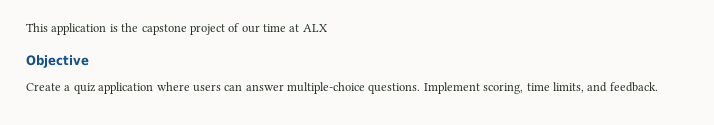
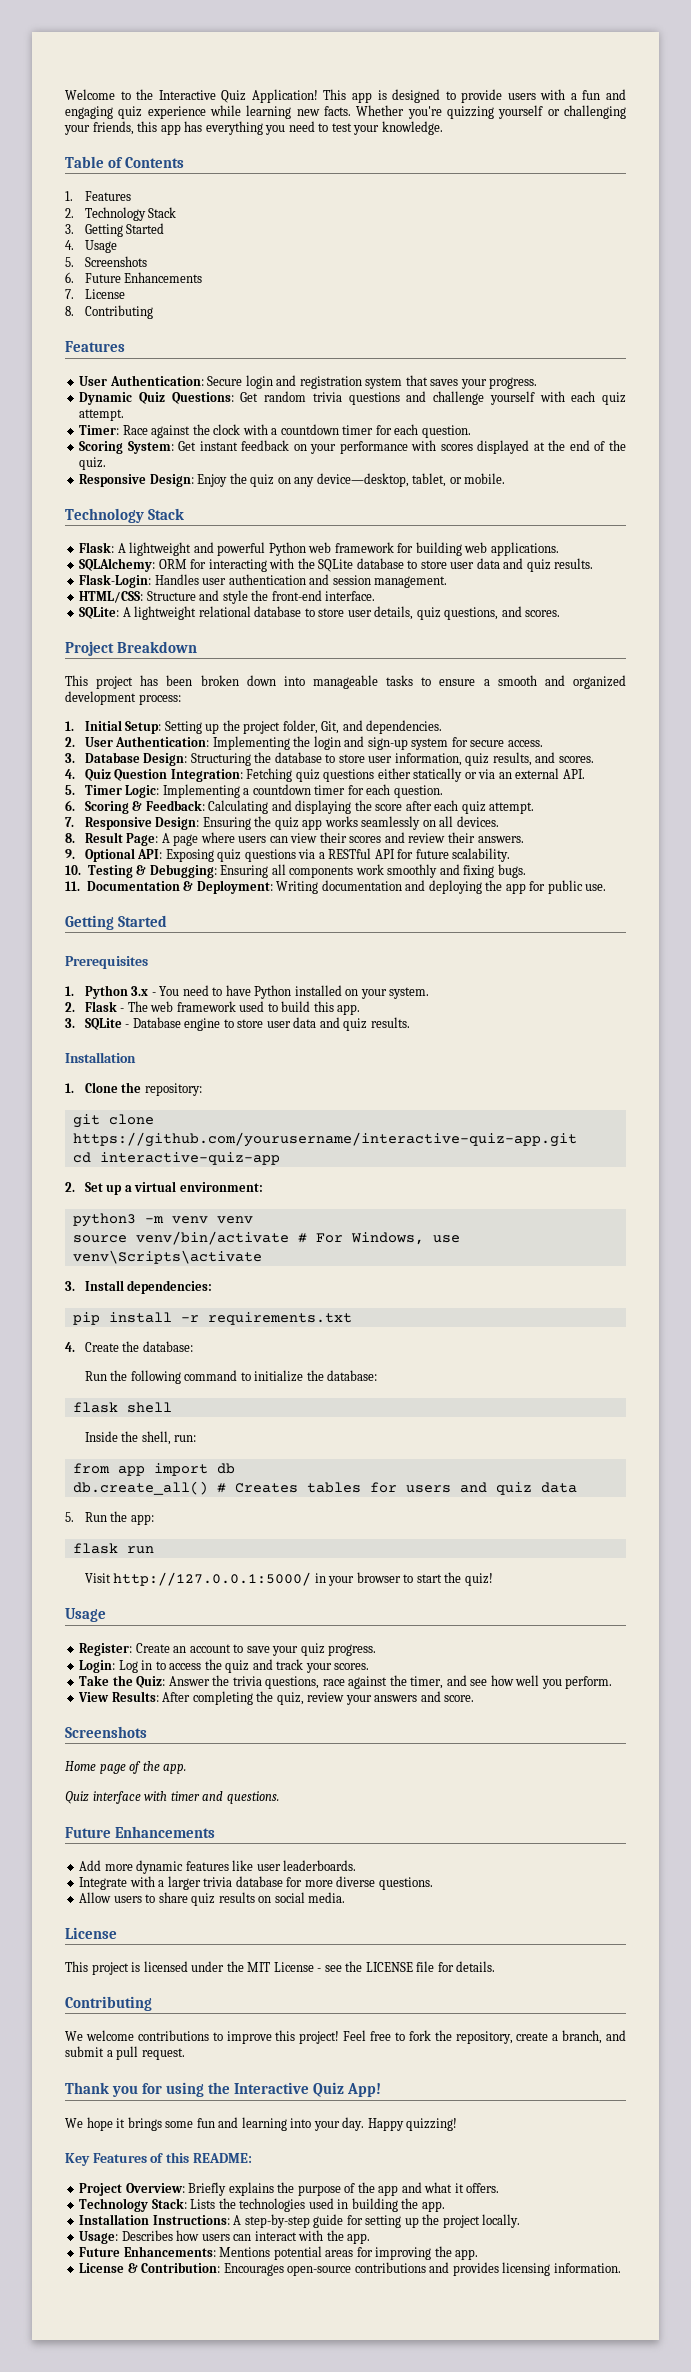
- This application is the capstone project of our time at ALX
- Objective
- Create a quiz application where users can answer multiple-choice questions. Implement scoring, time limits, and feedback.
+ Welcome to the Interactive Quiz Application! This app is designed to provide users with a fun and engaging quiz experience while learning new facts. Whether you're quizzing yourself or challenging your friends, this app has everything you need to test your knowledge.
+ Table of Contents
+ 1. Features
+ 2. Technology Stack
+ 3. Getting Started
+ 4. Usage
+ 5. Screenshots
+ 6. Future Enhancements
+ 7. License
+ 8. Contributing
+ Features
+ User Authentication: Secure login and registration system that saves your progress.
+ Dynamic Quiz Questions: Get random trivia questions and challenge yourself with each quiz attempt.
+ Timer: Race against the clock with a countdown timer for each question.
+ Scoring System: Get instant feedback on your performance with scores displayed at the end of the quiz.
+ Responsive Design: Enjoy the quiz on any device—desktop, tablet, or mobile.
+ Technology Stack
+ Flask: A lightweight and powerful Python web framework for building web applications.
+ SQLAlchemy: ORM for interacting with the SQLite database to store user data and quiz results.
+ Flask-Login: Handles user authentication and session management.
+ HTML/CSS: Structure and style the front-end interface.
+ SQLite: A lightweight relational database to store user details, quiz questions, and scores.
+ Project Breakdown
+ This project has been broken down into manageable tasks to ensure a smooth and organized development process:
+ 1. Initial Setup: Setting up the project folder, Git, and dependencies.
+ 2. User Authentication: Implementing the login and sign-up system for secure access.
+ 3. Database Design: Structuring the database to store user information, quiz results, and scores.
+ 4. Quiz Question Integration: Fetching quiz questions either statically or via an external API.
+ 5. Timer Logic: Implementing a countdown timer for each question.
+ 6. Scoring & Feedback: Calculating and displaying the score after each quiz attempt.
+ 7. Responsive Design: Ensuring the quiz app works seamlessly on all devices.
+ 8. Result Page: A page where users can view their scores and review their answers.
+ 9. Optional API: Exposing quiz questions via a RESTful API for future scalability.
+ 10. Testing & Debugging: Ensuring all components work smoothly and fixing bugs.
+ 11. Documentation & Deployment: Writing documentation and deploying the app for public use.
+ Getting Started
+ Prerequisites
+ 1. Python 3.x - You need to have Python installed on your system.
+ 2. Flask - The web framework used to build this app.
+ 3. SQLite - Database engine to store user data and quiz results.
+ Installation
+ 1. Clone the repository:
+ git clone https://github.com/yourusername/interactive-quiz-app.git
+ cd interactive-quiz-app
+ 2. Set up a virtual environment:
+ python3 -m venv venv
+ source venv/bin/activate # For Windows, use venv\Scripts\activate
+ 3. Install dependencies:
+ pip install -r requirements.txt
+ 4. Create the database:
+ Run the following command to initialize the database:
+ flask shell
+ Inside the shell, run:
+ from app import db
+ db.create_all() # Creates tables for users and quiz data
+ 5. Run the app:
+ flask run
+ Visit http://127.0.0.1:5000/ in your browser to start the quiz!
+ Usage
+ Register: Create an account to save your quiz progress.
+ Login: Log in to access the quiz and track your scores.
+ Take the Quiz: Answer the trivia questions, race against the timer, and see how well you perform.
+ View Results: After completing the quiz, review your answers and score.
+ Screenshots
+ Home page of the app.
+ Quiz interface with timer and questions.
+ Future Enhancements
+ Add more dynamic features like user leaderboards.
+ Integrate with a larger trivia database for more diverse questions.
+ Allow users to share quiz results on social media.
+ License
+ This project is licensed under the MIT License - see the LICENSE file for details.
+ Contributing
+ We welcome contributions to improve this project! Feel free to fork the repository, create a branch, and submit a pull request.
+ Thank you for using the Interactive Quiz App!
+ We hope it brings some fun and learning into your day. Happy quizzing!
+ Key Features of this README:
+ Project Overview: Briefly explains the purpose of the app and what it offers.
+ Technology Stack: Lists the technologies used in building the app.
+ Installation Instructions: A step-by-step guide for setting up the project locally.
+ Usage: Describes how users can interact with the app.
+ Future Enhancements: Mentions potential areas for improving the app.
+ License & Contribution: Encourages open-source contributions and provides licensing information.

